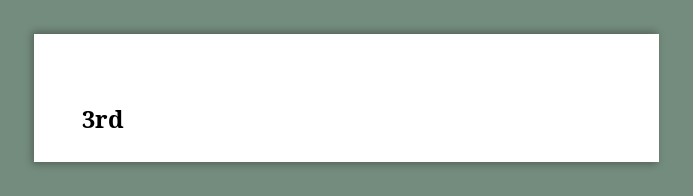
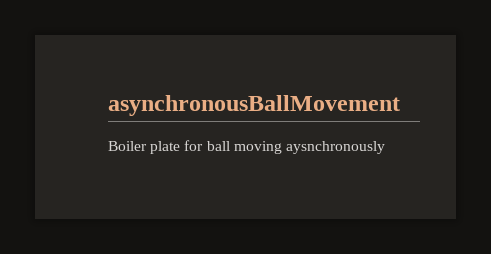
- 3rd
+ asynchronousBallMovement
+ Boiler plate for ball moving aysnchronously

